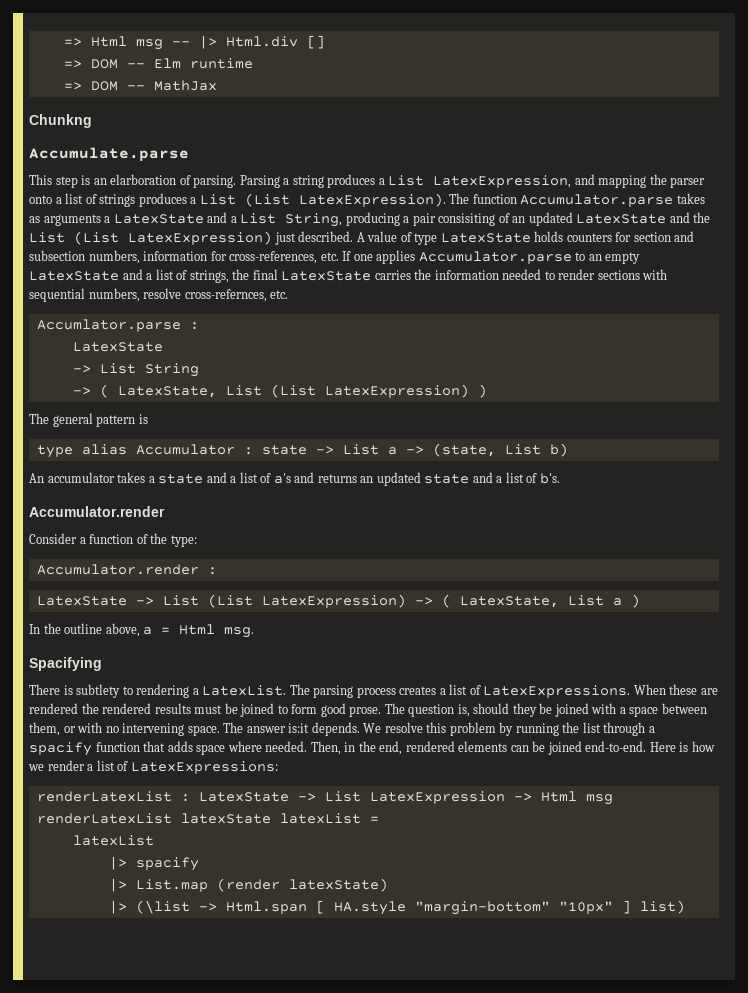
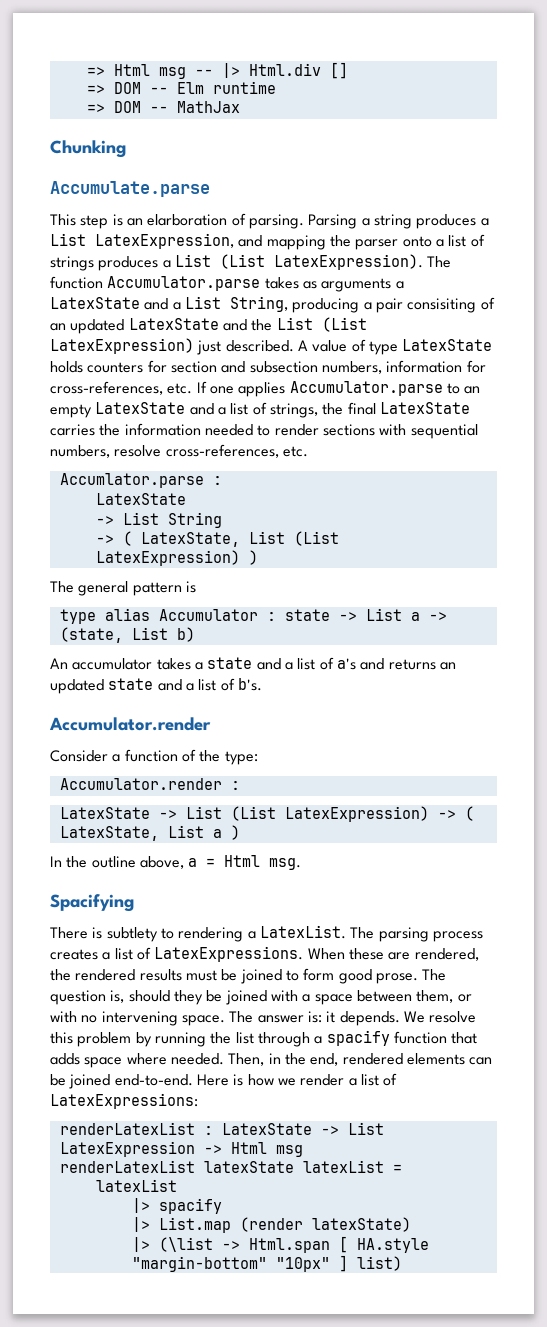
- Chunkng
+ Chunking
- A value of type LatexState holds counters for section and subsection numbers, information for cross-references, etc. If one applies Accumulator.parse to an empty LatexState and a list of strings, the final LatexState carries the information needed to render sections with sequential numbers, resolve cross-refernces, etc.
+ A value of type LatexState holds counters for section and subsection numbers, information for cross-references, etc. If one applies Accumulator.parse to an empty LatexState and a list of strings, the final LatexState carries the information needed to render sections with sequential numbers, resolve cross-references, etc.
- When these are rendered the rendered results must be joined to form good prose.
+ When these are rendered, the rendered results must be joined to form good prose.
- The answer is:it depends.
+ The answer is: it depends.

